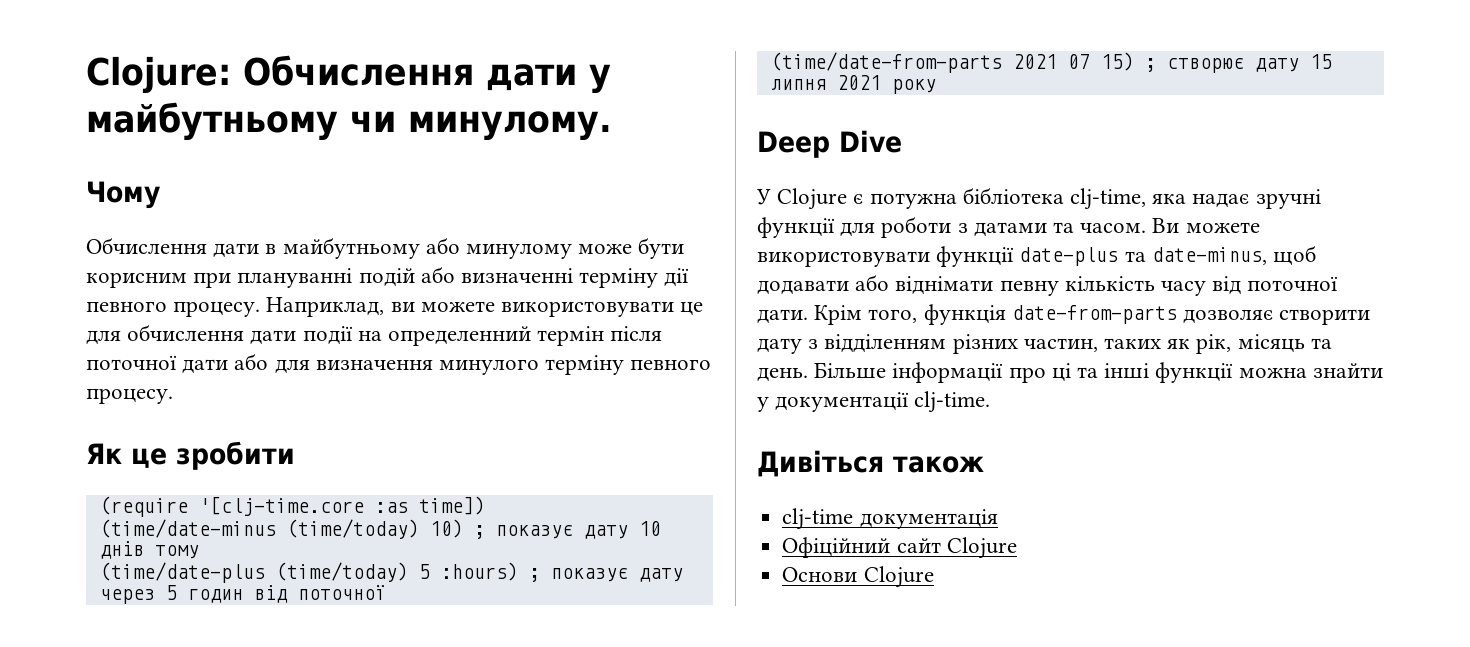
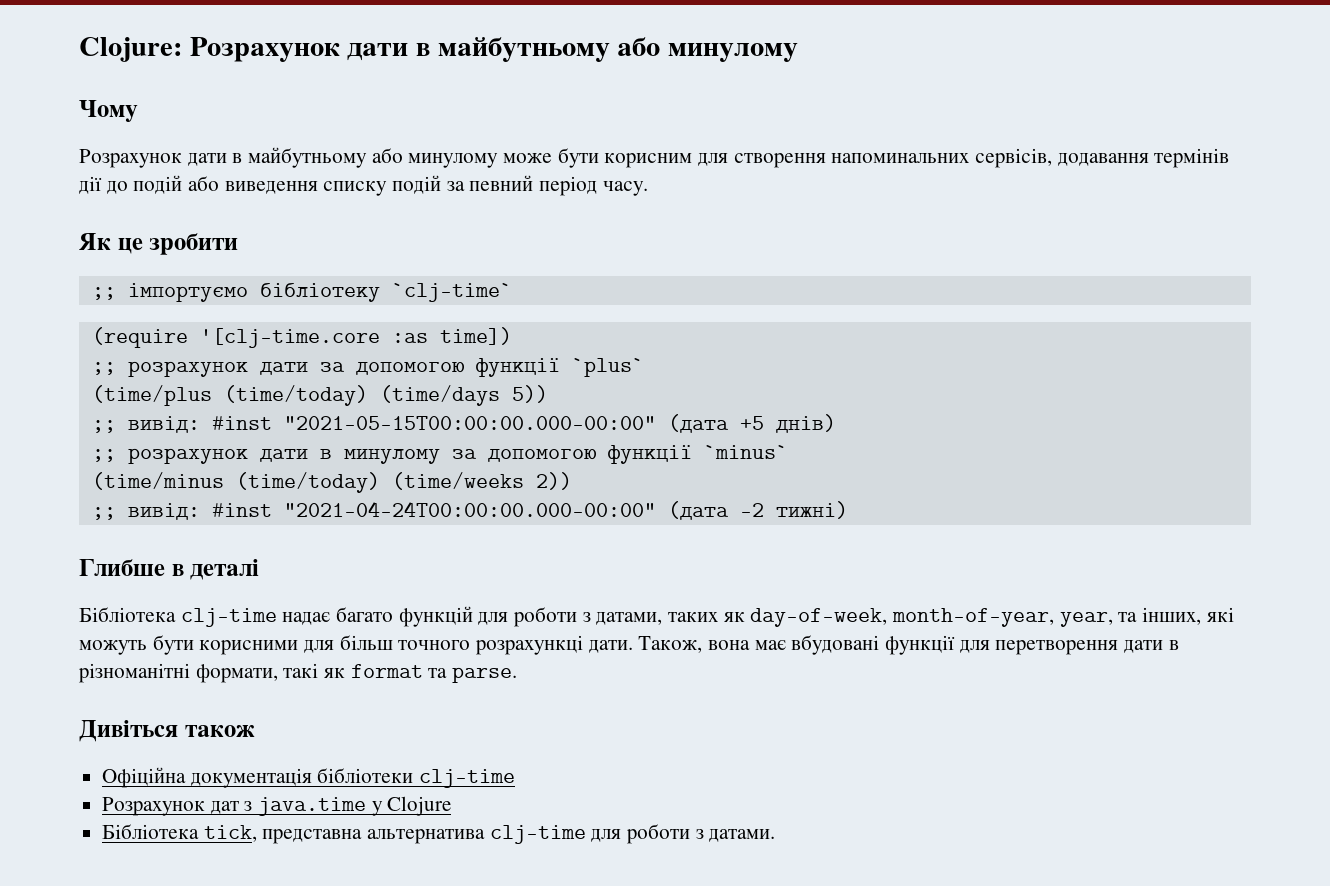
- Clojure: Обчислення дати у майбутньому чи минулому.
+ Clojure: Розрахунок дати в майбутньому або минулому
- Обчислення дати в майбутньому або минулому може бути корисним при плануванні подій або визначенні терміну дії певного процесу. Наприклад, ви можете використовувати це для обчислення дати події на определенний термін після поточної дати або для визначення минулого терміну певного процесу.
+ Розрахунок дати в майбутньому або минулому може бути корисним для створення напоминальних сервісів, додавання термінів дії до подій або виведення списку подій за певний період часу.
+ ;; імпортуємо бібліотеку `clj-time`
- (time/date-minus (time/today) 10) ; показує дату 10 днів тому
- (time/date-plus (time/today) 5 :hours) ; показує дату через 5 годин від поточної
- (time/date-from-parts 2021 07 15) ; створює дату 15 липня 2021 року
- Deep Dive
- У Clojure є потужна бібліотека clj-time, яка надає зручні функції для роботи з датами та часом. Ви можете використовувати функції date-plus та date-minus, щоб додавати або віднімати певну кількість часу від поточної дати. Крім того, функція date-from-parts дозволяє створити дату з відділенням різних частин, таких як рік, місяць та день. Більше інформації про ці та інші функції можна знайти у документації clj-time.
+ ;; розрахунок дати за допомогою функції `plus`
+ (time/plus (time/today) (time/days 5))
+ ;; вивід: #inst "2021-05-15T00:00:00.000-00:00" (дата +5 днів)
+ ;; розрахунок дати в минулому за допомогою функції `minus`
+ (time/minus (time/today) (time/weeks 2))
+ ;; вивід: #inst "2021-04-24T00:00:00.000-00:00" (дата -2 тижні)
+ Глибше в деталі
+ Бібліотека clj-time надає багато функцій для роботи з датами, таких як day-of-week, month-of-year, year, та інших, які можуть бути корисними для більш точного розрахункці дати. Також, вона має вбудовані функції для перетворення дати в різноманітні формати, такі як format та parse.
  Дивіться також
- clj-time документація
- Офіційний сайт Clojure
- Основи Clojure
+ Офіційна документація бібліотеки clj-time
+ Розрахунок дат з java.time у Clojure
+ Бібліотека tick, представна альтернатива clj-time для роботи з датами.

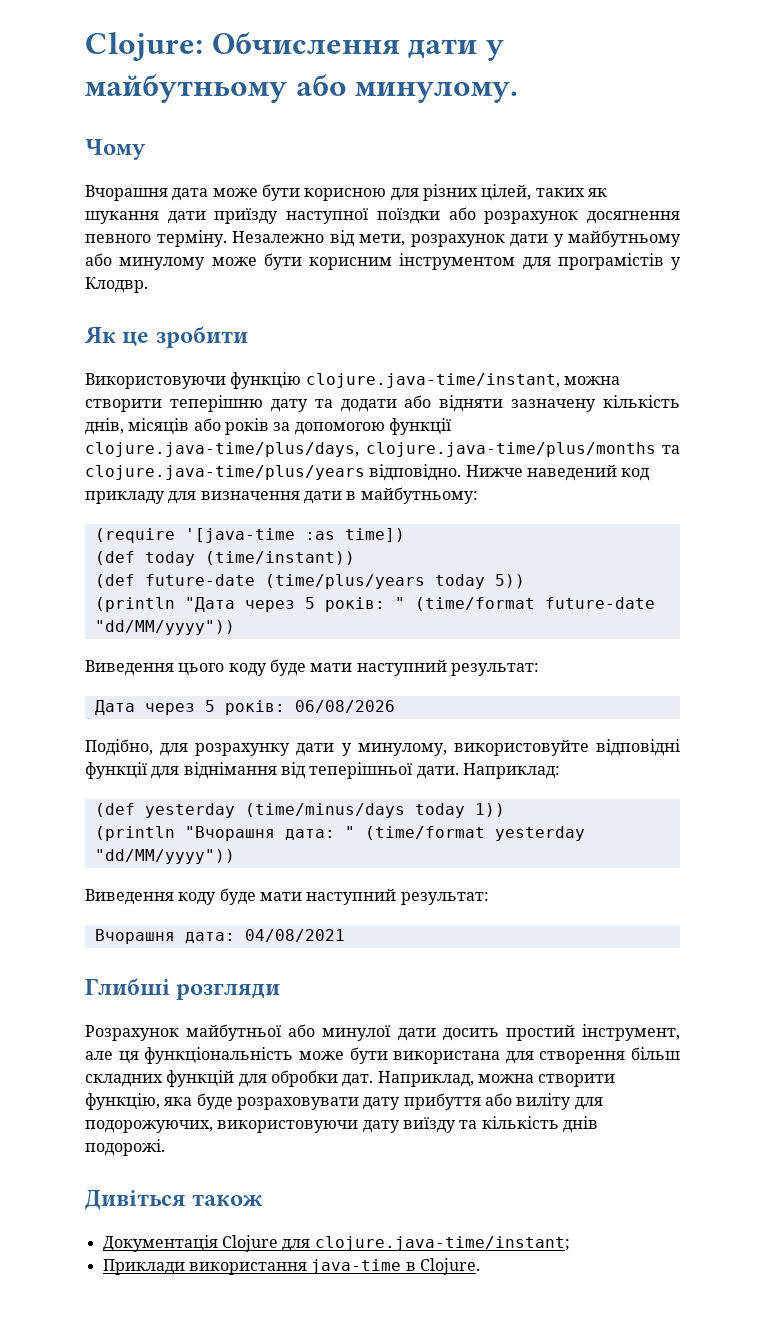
- Clojure: Розрахунок дати в майбутньому або минулому
+ Clojure: Обчислення дати у майбутньому або минулому.
- Розрахунок дати в майбутньому або минулому може бути корисним для створення напоминальних сервісів, додавання термінів дії до подій або виведення списку подій за певний період часу.
+ Вчорашня дата може бути корисною для різних цілей, таких як шукання дати приїзду наступної поїздки або розрахунок досягнення певного терміну. Незалежно від мети, розрахунок дати у майбутньому або минулому може бути корисним інструментом для програмістів у Клодвр.
  Як це зробити
- ;; імпортуємо бібліотеку `clj-time`
+ Використовуючи функцію clojure.java-time/instant, можна створити теперішню дату та додати або відняти зазначену кількість днів, місяців або років за допомогою функції clojure.java-time/plus/days, clojure.java-time/plus/months та clojure.java-time/plus/years відповідно. Нижче наведений код прикладу для визначення дати в майбутньому:
- (require '[clj-time.core :as time])
+ (require '[java-time :as time])
- ;; розрахунок дати за допомогою функції `plus`
- (time/plus (time/today) (time/days 5))
- ;; вивід: #inst "2021-05-15T00:00:00.000-00:00" (дата +5 днів)
- ;; розрахунок дати в минулому за допомогою функції `minus`
- (time/minus (time/today) (time/weeks 2))
- ;; вивід: #inst "2021-04-24T00:00:00.000-00:00" (дата -2 тижні)
- Глибше в деталі
- Бібліотека clj-time надає багато функцій для роботи з датами, таких як day-of-week, month-of-year, year, та інших, які можуть бути корисними для більш точного розрахункці дати. Також, вона має вбудовані функції для перетворення дати в різноманітні формати, такі як format та parse.
+ (def today (time/instant))
+ (def future-date (time/plus/years today 5))
+ (println "Дата через 5 років: " (time/format future-date "dd/MM/yyyy"))
+ Виведення цього коду буде мати наступний результат:
+ Дата через 5 років: 06/08/2026
+ Подібно, для розрахунку дати у минулому, використовуйте відповідні функції для віднімання від теперішньої дати. Наприклад:
+ (def yesterday (time/minus/days today 1))
+ (println "Вчорашня дата: " (time/format yesterday "dd/MM/yyyy"))
+ Виведення коду буде мати наступний результат:
+ Вчорашня дата: 04/08/2021
+ Глибші розгляди
+ Розрахунок майбутньої або минулої дати досить простий інструмент, але ця функціональність може бути використана для створення більш складних функцій для обробки дат. Наприклад, можна створити функцію, яка буде розраховувати дату прибуття або виліту для подорожуючих, використовуючи дату виїзду та кількість днів подорожі.
  Дивіться також
- Офіційна документація бібліотеки clj-time
- Розрахунок дат з java.time у Clojure
- Бібліотека tick, представна альтернатива clj-time для роботи з датами.
+ Документація Clojure для clojure.java-time/instant;
+ Приклади використання java-time в Clojure.

